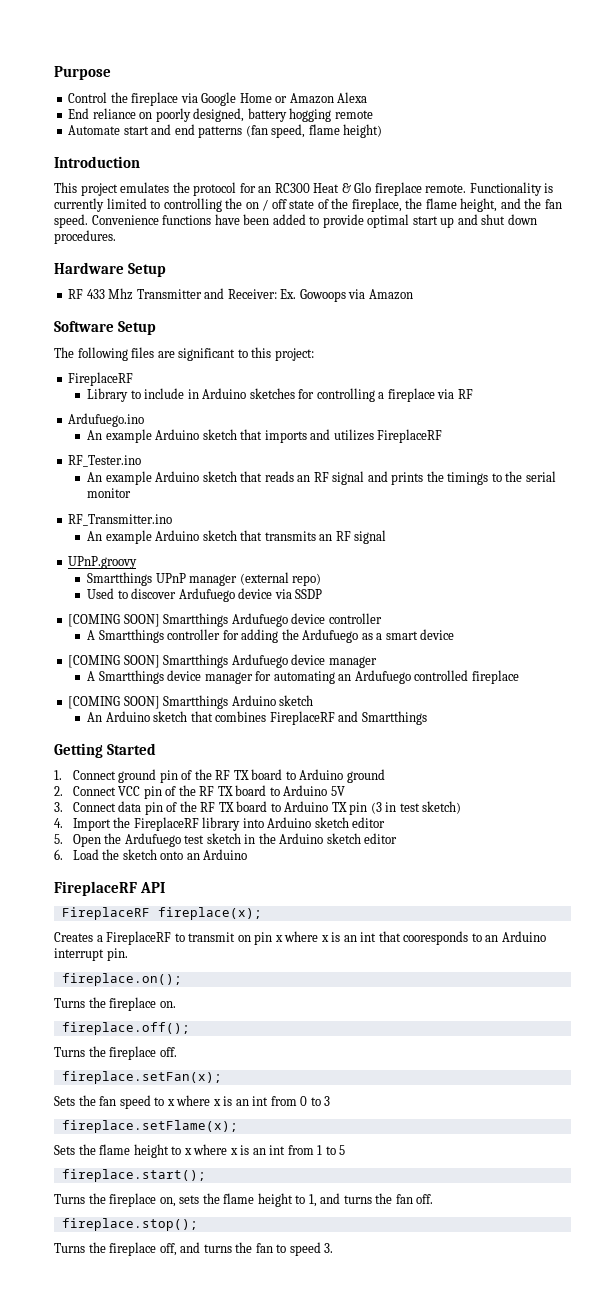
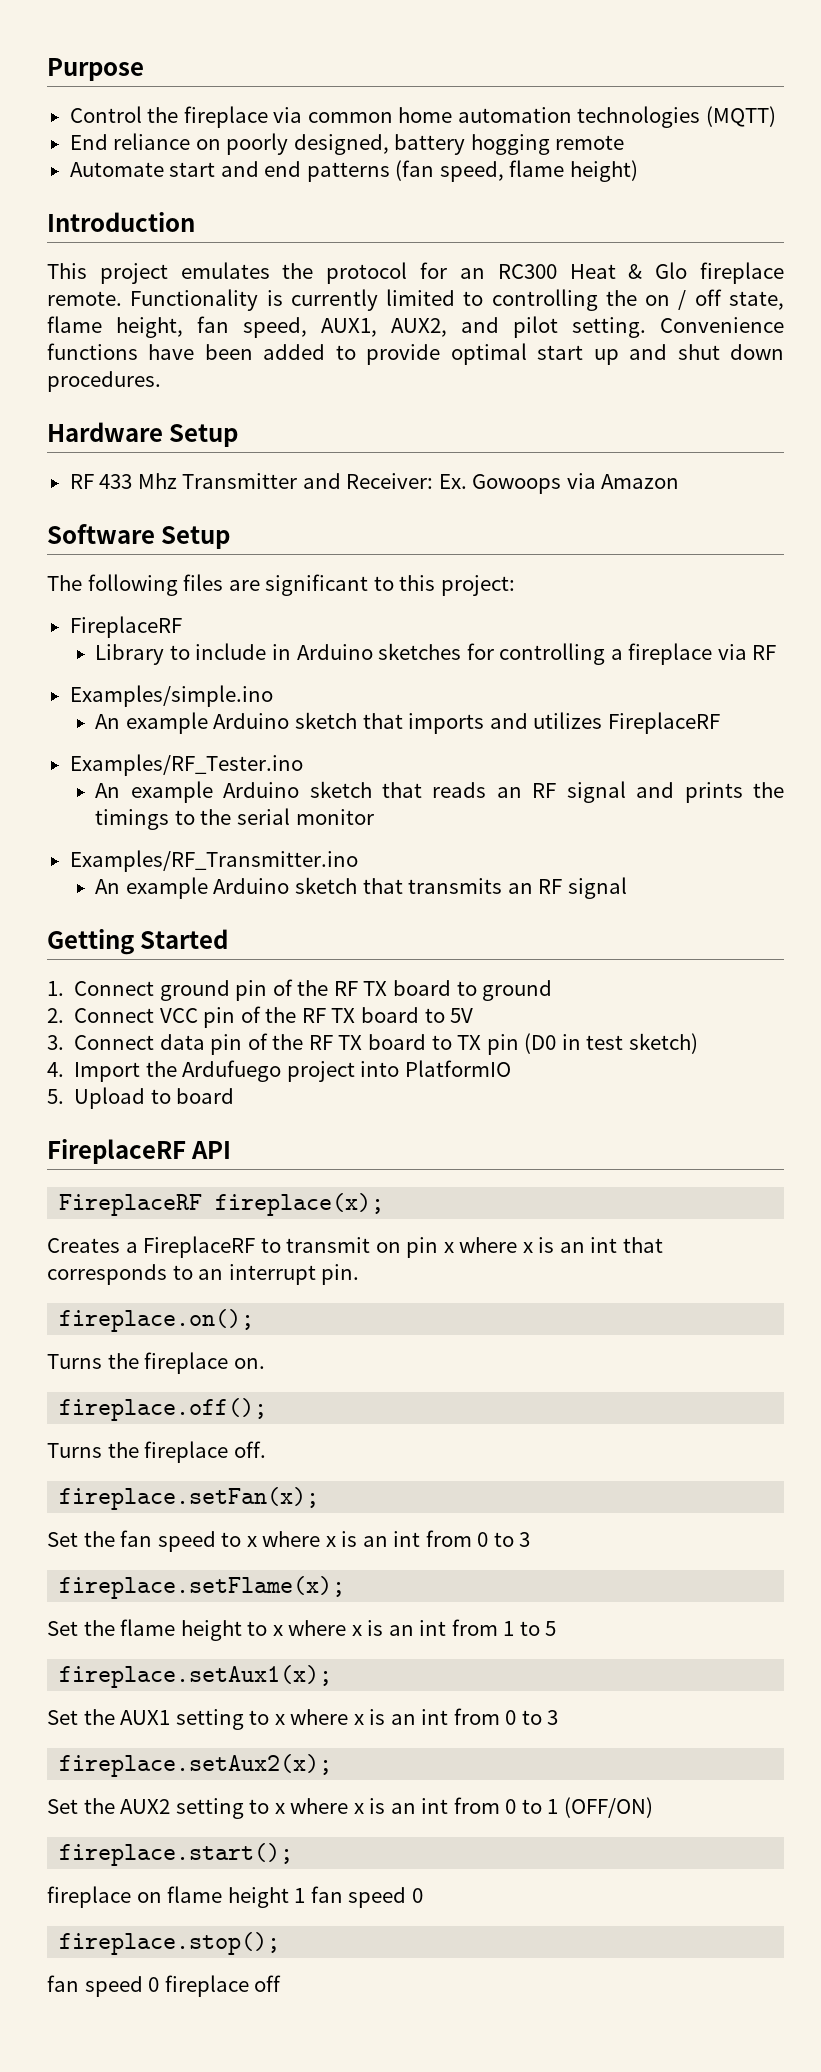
- Control the fireplace via Google Home or Amazon Alexa
+ Control the fireplace via common home automation technologies (MQTT)
- Functionality is currently limited to controlling the on / off state of the fireplace, the flame height, and the fan speed.
+ Functionality is currently limited to controlling the on / off state, flame height, fan speed, AUX1, AUX2, and pilot setting.
- Ardufuego.ino
+ Examples/simple.ino
- RF_Tester.ino
+ Examples/RF_Tester.ino
- RF_Transmitter.ino
+ Examples/RF_Transmitter.ino
- UPnP.groovy
- Smartthings UPnP manager (external repo)
- Used to discover Ardufuego device via SSDP
- [COMING SOON] Smartthings Ardufuego device controller
- A Smartthings controller for adding the Ardufuego as a smart device
- [COMING SOON] Smartthings Ardufuego device manager
- A Smartthings device manager for automating an Ardufuego controlled fireplace
- [COMING SOON] Smartthings Arduino sketch
- An Arduino sketch that combines FireplaceRF and Smartthings
- 1. Connect ground pin of the RF TX board to Arduino ground
+ 1. Connect ground pin of the RF TX board to ground
- 2. Connect VCC pin of the RF TX board to Arduino 5V
+ 2. Connect VCC pin of the RF TX board to 5V
- 3. Connect data pin of the RF TX board to Arduino TX pin (3 in test sketch)
+ 3. Connect data pin of the RF TX board to TX pin (D0 in test sketch)
- 4. Import the FireplaceRF library into Arduino sketch editor
- 5. Open the Ardufuego test sketch in the Arduino sketch editor
- 6. Load the sketch onto an Arduino
+ 4. Import the Ardufuego project into PlatformIO
+ 5. Upload to board
- Creates a FireplaceRF to transmit on pin x where x is an int that cooresponds to an Arduino interrupt pin.
+ Creates a FireplaceRF to transmit on pin x where x is an int that corresponds to an interrupt pin.
- Sets the fan speed to x where x is an int from 0 to 3
+ Set the fan speed to x where x is an int from 0 to 3
- Sets the flame height to x where x is an int from 1 to 5
+ Set the flame height to x where x is an int from 1 to 5
+ fireplace.setAux1(x);
+ Set the AUX1 setting to x where x is an int from 0 to 3
+ fireplace.setAux2(x);
+ Set the AUX2 setting to x where x is an int from 0 to 1 (OFF/ON)
  fireplace.start();
- Turns the fireplace on, sets the flame height to 1, and turns the fan off.
+ fireplace on flame height 1 fan speed 0
  fireplace.stop();
- Turns the fireplace off, and turns the fan to speed 3.
+ fan speed 0 fireplace off

